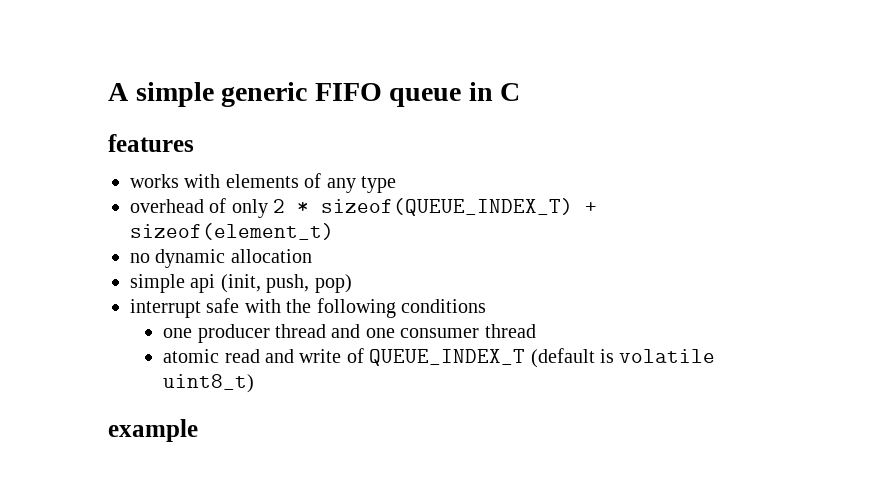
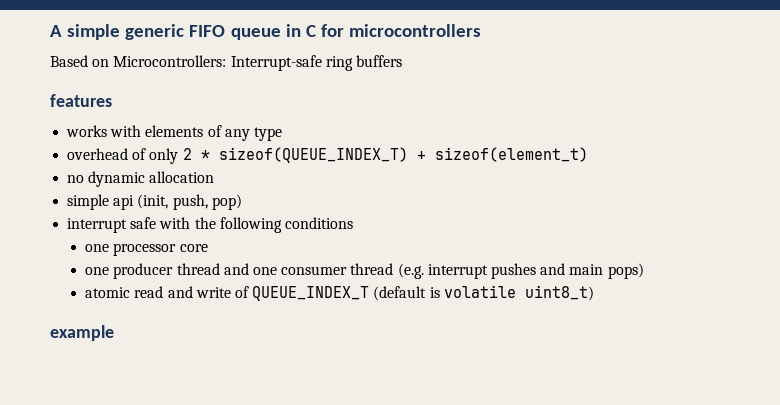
- A simple generic FIFO queue in C
+ A simple generic FIFO queue in C for microcontrollers
+ Based on Microcontrollers: Interrupt-safe ring buffers
+ one processor core
- one producer thread and one consumer thread
+ one producer thread and one consumer thread (e.g. interrupt pushes and main pops)

